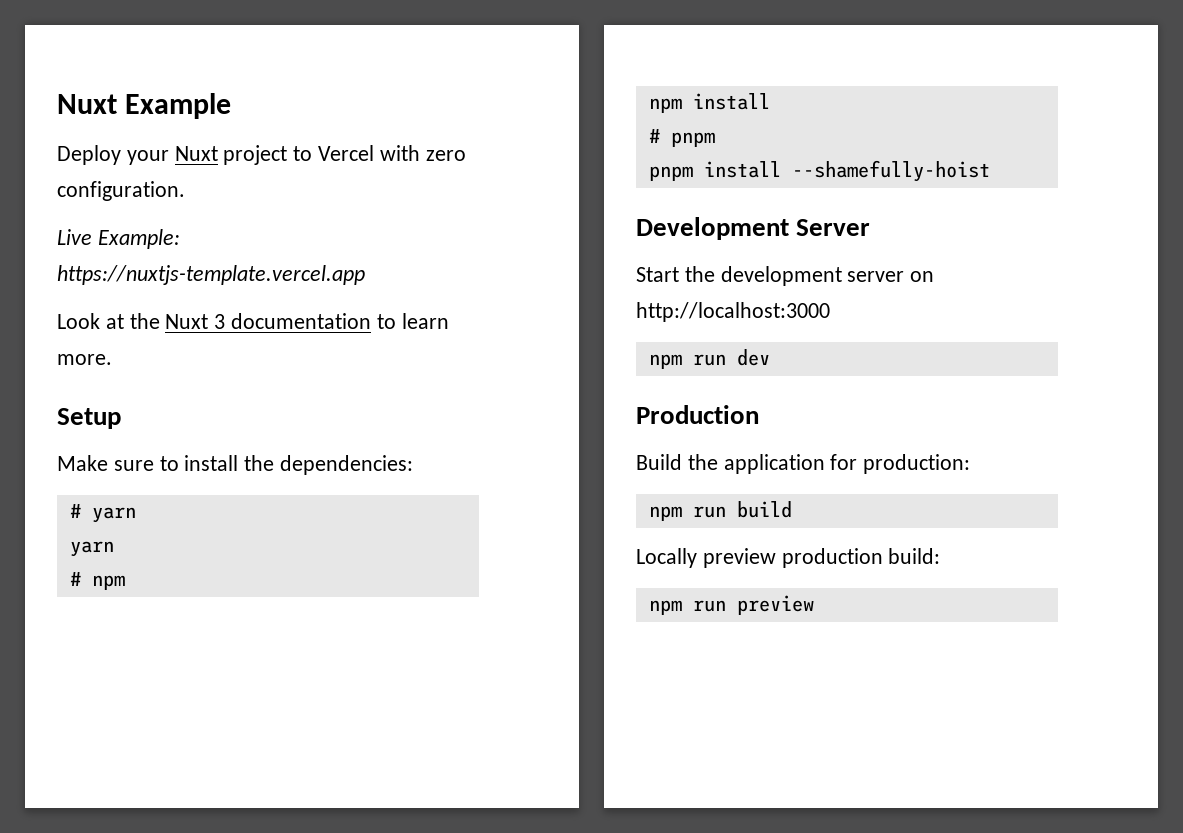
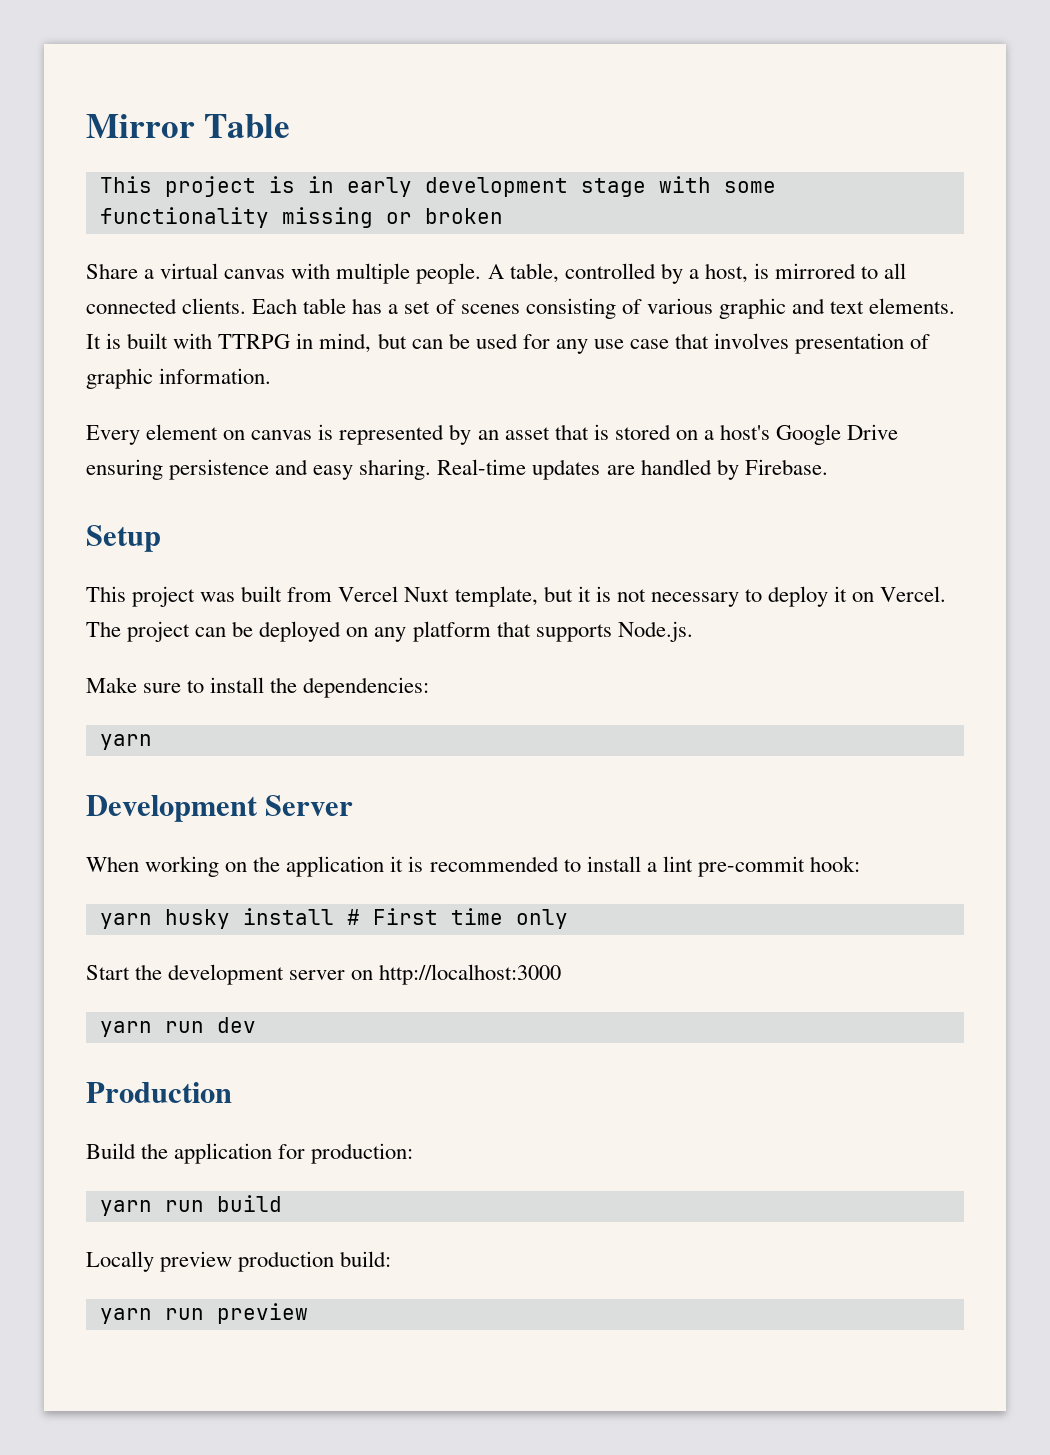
- Nuxt Example
- Deploy your Nuxt project to Vercel with zero configuration.
- Live Example: https://nuxtjs-template.vercel.app
- Look at the Nuxt 3 documentation to learn more.
+ Mirror Table
+ This project is in early development stage with some functionality missing or broken
+ Share a virtual canvas with multiple people. A table, controlled by a host, is mirrored to all connected clients. Each table has a set of scenes consisting of various graphic and text elements. It is built with TTRPG in mind, but can be used for any use case that involves presentation of graphic information.
+ Every element on canvas is represented by an asset that is stored on a host's Google Drive ensuring persistence and easy sharing. Real-time updates are handled by Firebase.
  Setup
+ This project was built from Vercel Nuxt template, but it is not necessary to deploy it on Vercel. The project can be deployed on any platform that supports Node.js.
  Make sure to install the dependencies:
- # yarn
  yarn
- # npm
- npm install
- # pnpm
- pnpm install --shamefully-hoist
  Development Server
+ When working on the application it is recommended to install a lint pre-commit hook:
+ yarn husky install # First time only
- npm run dev
+ yarn run dev
- npm run build
+ yarn run build
- npm run preview
+ yarn run preview

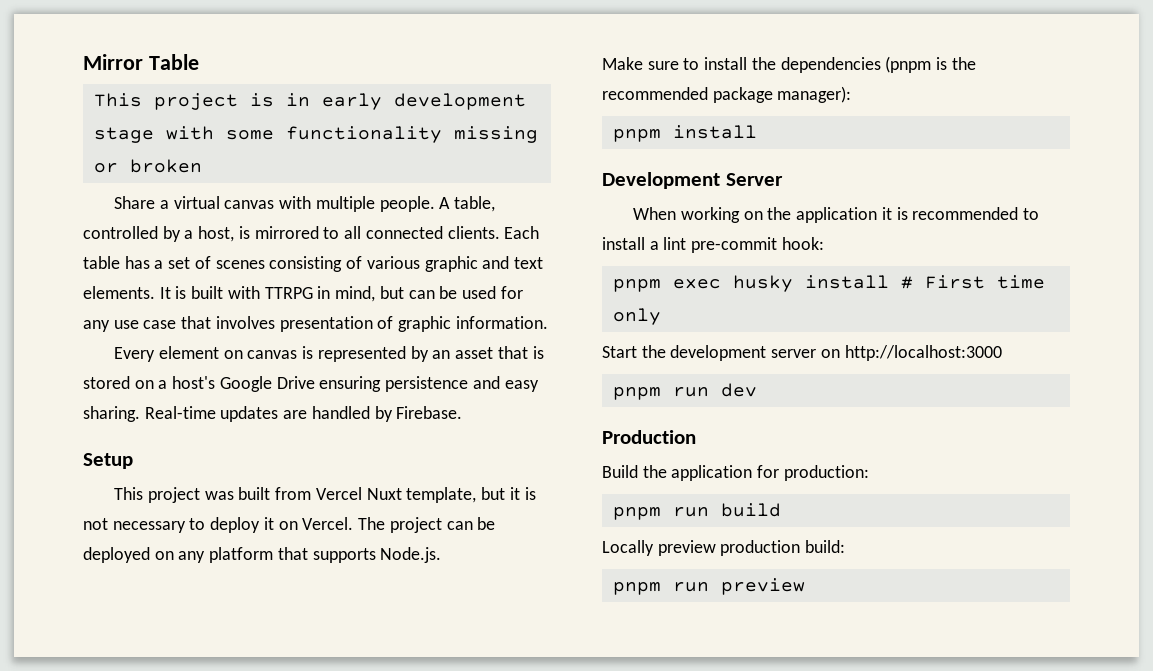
- Make sure to install the dependencies:
- yarn
+ Make sure to install the dependencies (pnpm is the recommended package manager):
+ pnpm install
- yarn husky install # First time only
+ pnpm exec husky install # First time only
- yarn run dev
+ pnpm run dev
- yarn run build
+ pnpm run build
- yarn run preview
+ pnpm run preview

